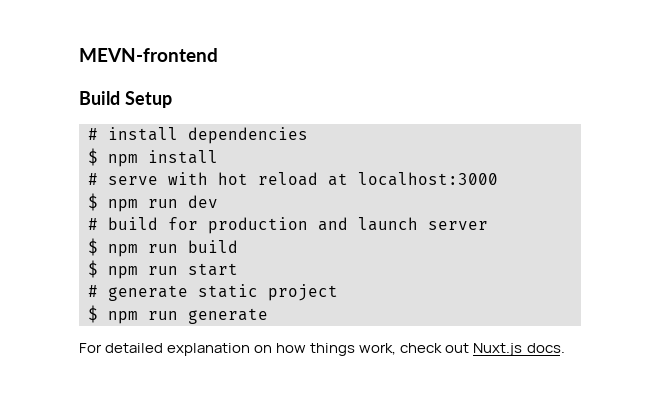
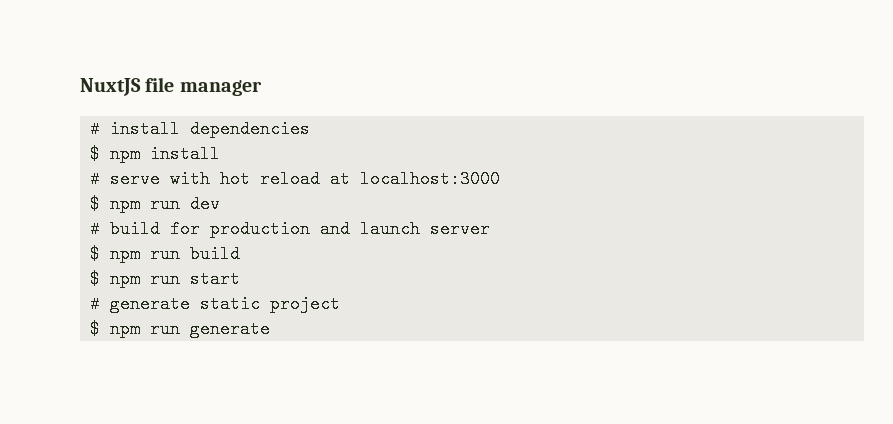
- MEVN-frontend
- Build Setup
+ NuxtJS file manager
- For detailed explanation on how things work, check out Nuxt.js docs.

